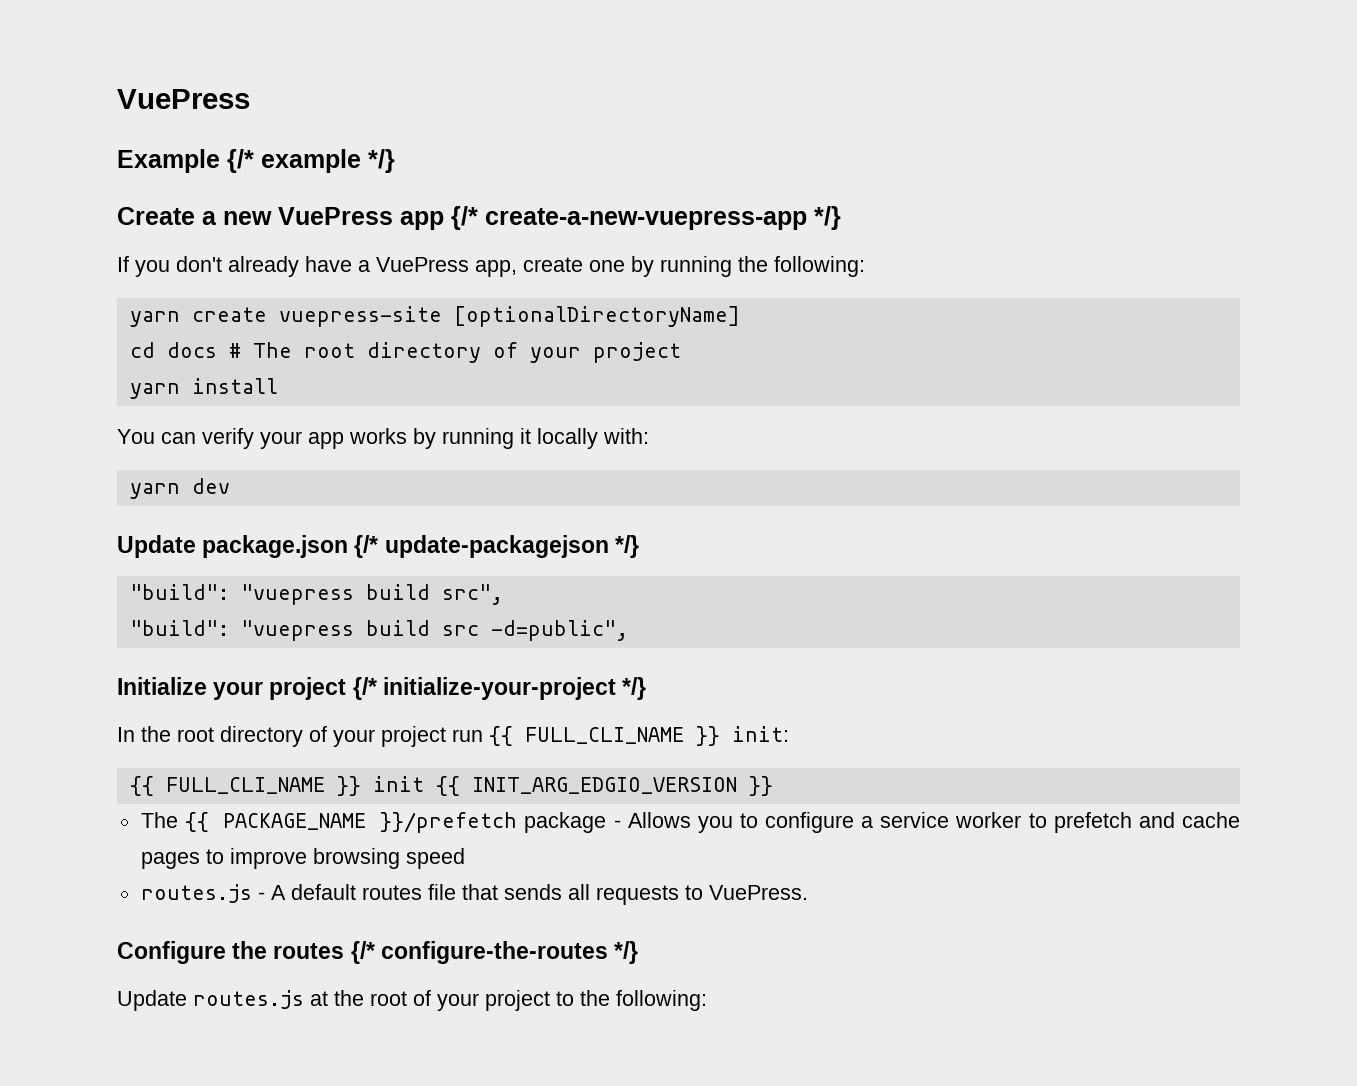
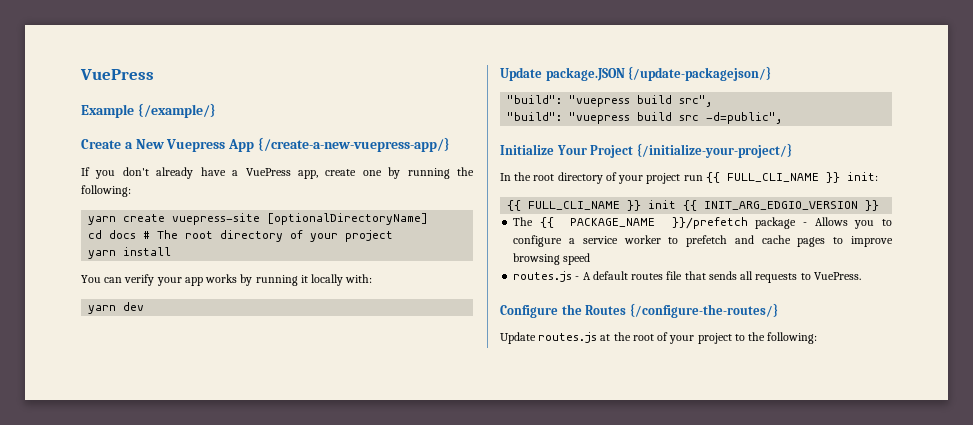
- Example {/* example */}
+ Example {/example/}
- Create a new VuePress app {/* create-a-new-vuepress-app */}
+ Create a New Vuepress App {/create-a-new-vuepress-app/}
- Update package.json {/* update-packagejson */}
+ Update package.JSON {/update-packagejson/}
- Initialize your project {/* initialize-your-project */}
+ Initialize Your Project {/initialize-your-project/}
- Configure the routes {/* configure-the-routes */}
+ Configure the Routes {/configure-the-routes/}

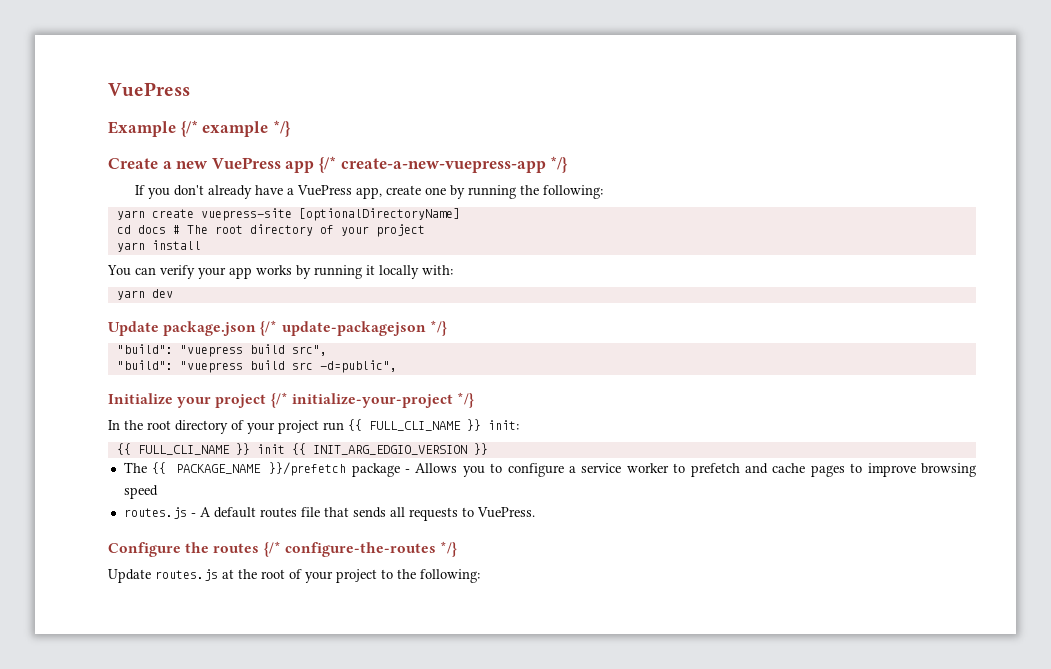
- Example {/example/}
+ Example {/* example */}
- Create a New Vuepress App {/create-a-new-vuepress-app/}
+ Create a new VuePress app {/* create-a-new-vuepress-app */}
- Update package.JSON {/update-packagejson/}
+ Update package.json {/* update-packagejson */}
- Initialize Your Project {/initialize-your-project/}
+ Initialize your project {/* initialize-your-project */}
- Configure the Routes {/configure-the-routes/}
+ Configure the routes {/* configure-the-routes */}

